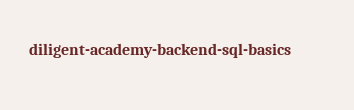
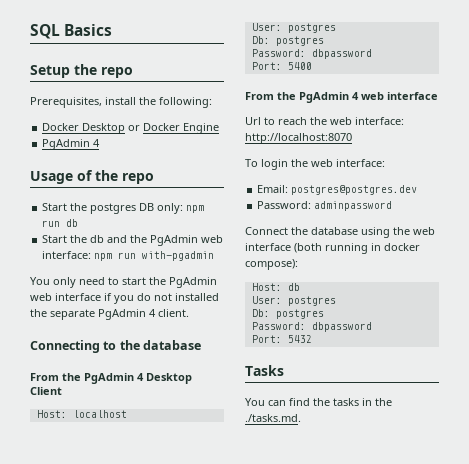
- diligent-academy-backend-sql-basics
+ SQL Basics
+ Setup the repo
+ Prerequisites, install the following:
+ Docker Desktop or Docker Engine
+ PgAdmin 4
+ Usage of the repo
+ Start the postgres DB only: npm run db
+ Start the db and the PgAdmin web interface: npm run with-pgadmin
+ You only need to start the PgAdmin web interface if you do not installed the separate PgAdmin 4 client.
+ Connecting to the database
+ From the PgAdmin 4 Desktop Client
+ Host: localhost
+ User: postgres
+ Db: postgres
+ Password: dbpassword
+ Port: 5400
+ From the PgAdmin 4 web interface
+ Url to reach the web interface: http://localhost:8070
+ To login the web interface:
+ Email: postgres@postgres.dev
+ Password: adminpassword
+ Connect the database using the web interface (both running in docker compose):
+ Host: db
+ User: postgres
+ Db: postgres
+ Password: dbpassword
+ Port: 5432
+ Tasks
+ You can find the tasks in the ./tasks.md.

